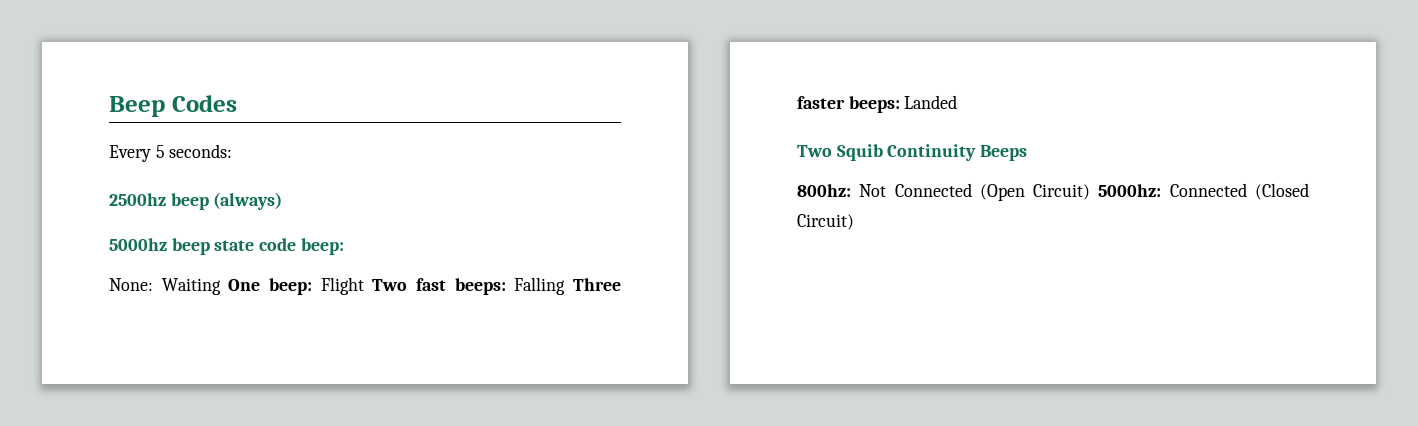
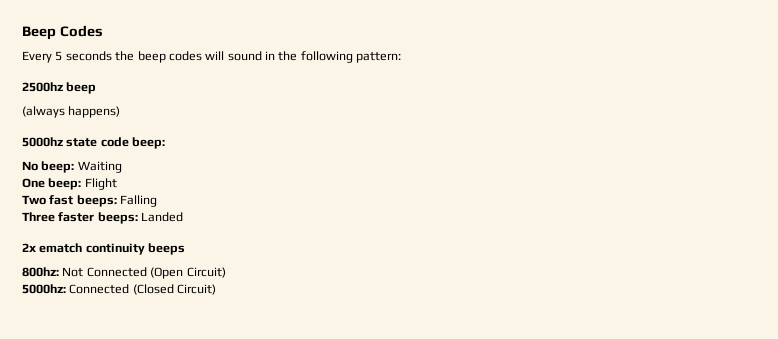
- Every 5 seconds:
+ Every 5 seconds the beep codes will sound in the following pattern:
- 2500hz beep (always)
+ 2500hz beep
+ (always happens)
- 5000hz beep state code beep:
+ 5000hz state code beep:
- None: Waiting One beep: Flight Two fast beeps: Falling Three faster beeps: Landed
+ No beep: Waiting
+ One beep: Flight
+ Two fast beeps: Falling
+ Three faster beeps: Landed
- Two Squib Continuity Beeps
+ 2x ematch continuity beeps
- 800hz: Not Connected (Open Circuit) 5000hz: Connected (Closed Circuit)
+ 800hz: Not Connected (Open Circuit)
+ 5000hz: Connected (Closed Circuit)

